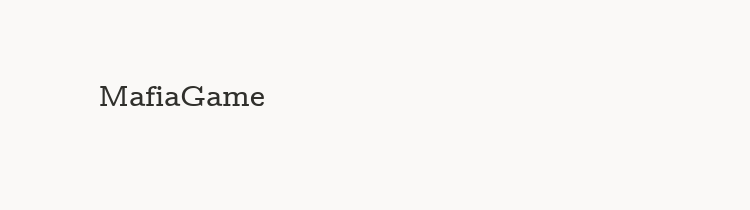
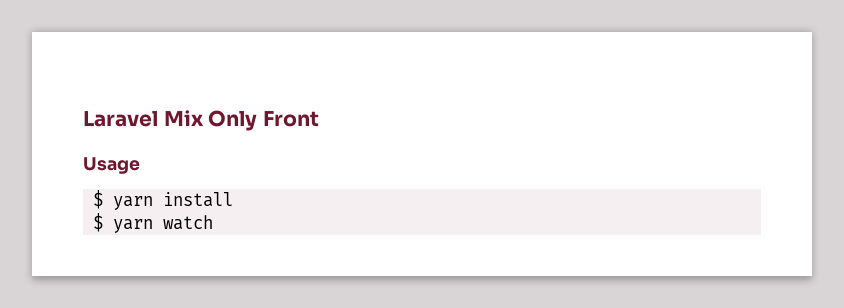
- MafiaGame
+ Laravel Mix Only Front
+ Usage
+ $ yarn install
+ $ yarn watch

